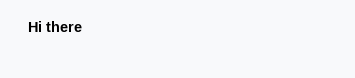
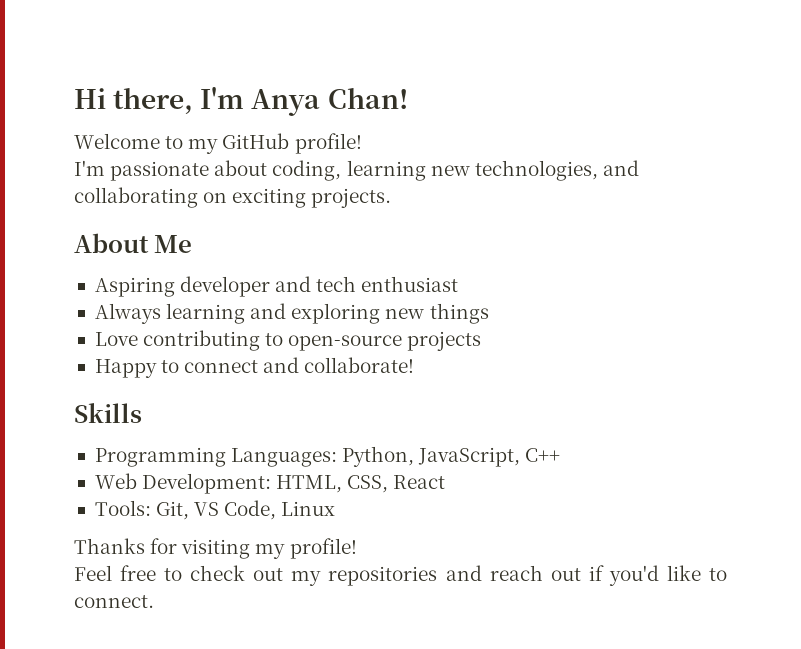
- Hi there
+ Hi there, I'm Anya Chan!
+ Welcome to my GitHub profile!
+ I'm passionate about coding, learning new technologies, and collaborating on exciting projects.
+ About Me
+ Aspiring developer and tech enthusiast
+ Always learning and exploring new things
+ Love contributing to open-source projects
+ Happy to connect and collaborate!
+ Skills
+ Programming Languages: Python, JavaScript, C++
+ Web Development: HTML, CSS, React
+ Tools: Git, VS Code, Linux
+ Thanks for visiting my profile!
+ Feel free to check out my repositories and reach out if you'd like to connect.

